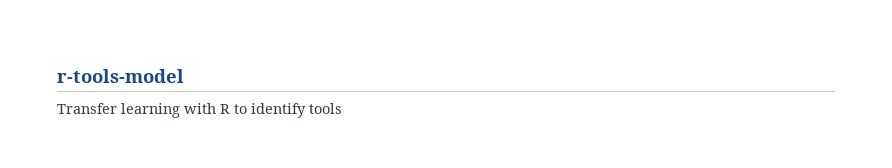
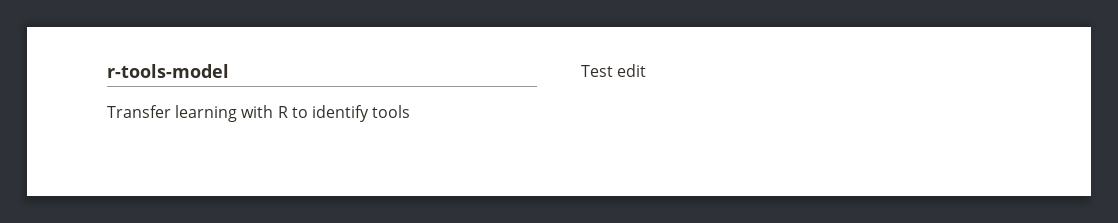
+ Test edit

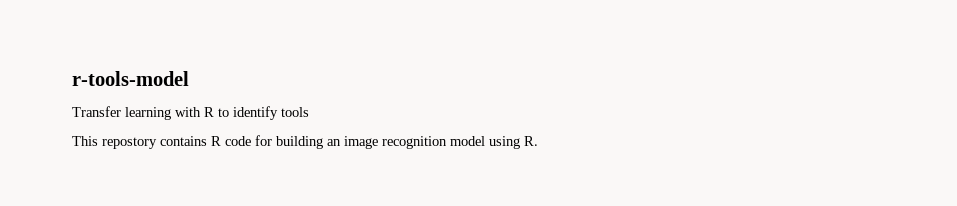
- Test edit
+ This repostory contains R code for building an image recognition model using R.

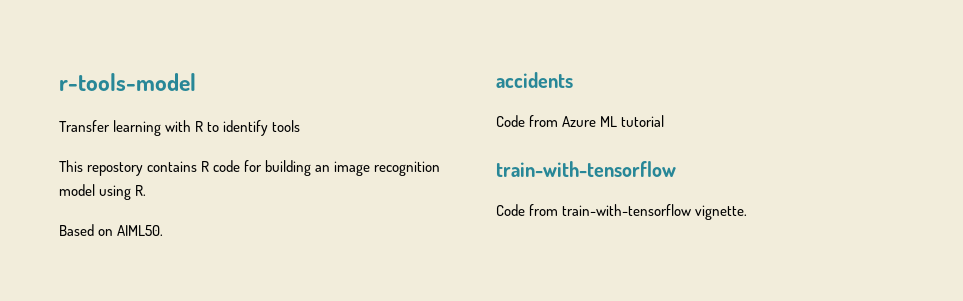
+ Based on AIML50.
+ accidents
+ Code from Azure ML tutorial
+ train-with-tensorflow
+ Code from train-with-tensorflow vignette.

